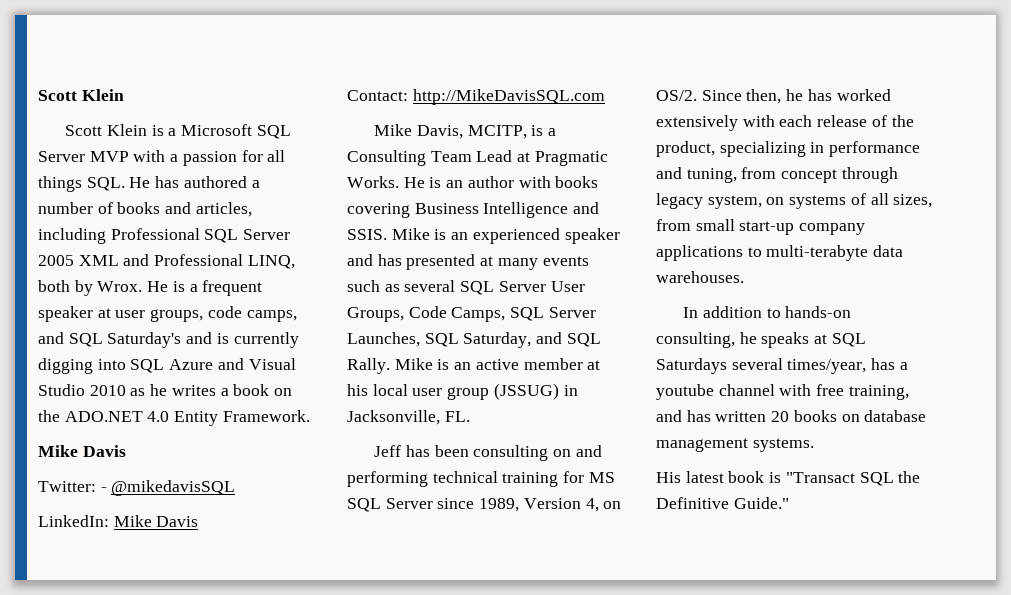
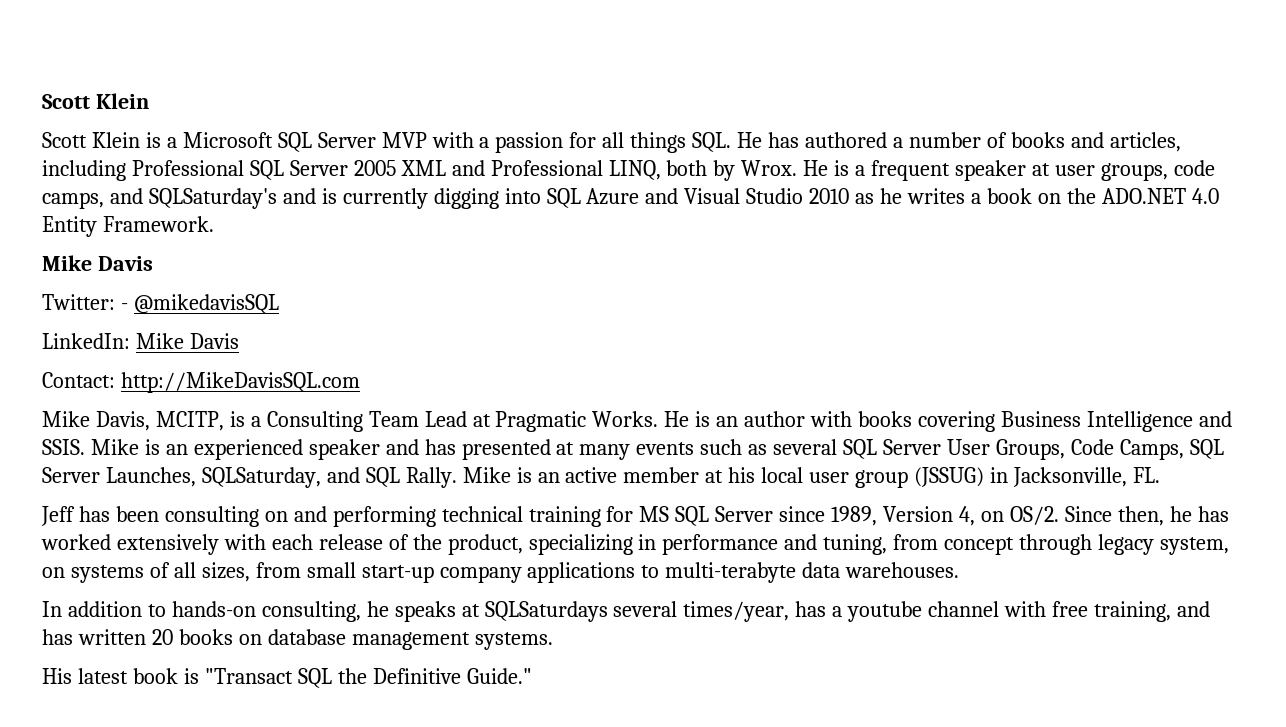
- He is a frequent speaker at user groups, code camps, and SQL Saturday's and is currently digging into SQL Azure and Visual Studio 2010 as he writes a book on the ADO.NET 4.0 Entity Framework.
+ He is a frequent speaker at user groups, code camps, and SQLSaturday's and is currently digging into SQL Azure and Visual Studio 2010 as he writes a book on the ADO.NET 4.0 Entity Framework.
- Mike is an experienced speaker and has presented at many events such as several SQL Server User Groups, Code Camps, SQL Server Launches, SQL Saturday, and SQL Rally.
+ Mike is an experienced speaker and has presented at many events such as several SQL Server User Groups, Code Camps, SQL Server Launches, SQLSaturday, and SQL Rally.
- In addition to hands-on consulting, he speaks at SQL Saturdays several times/year, has a youtube channel with free training, and has written 20 books on database management systems.
+ In addition to hands-on consulting, he speaks at SQLSaturdays several times/year, has a youtube channel with free training, and has written 20 books on database management systems.

